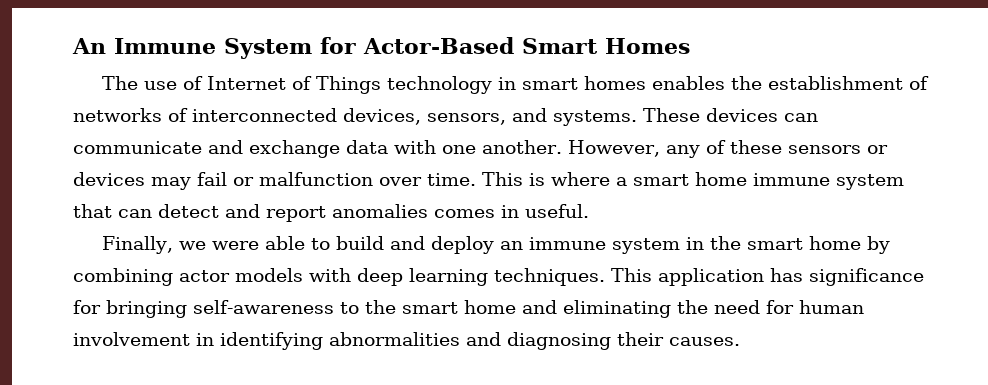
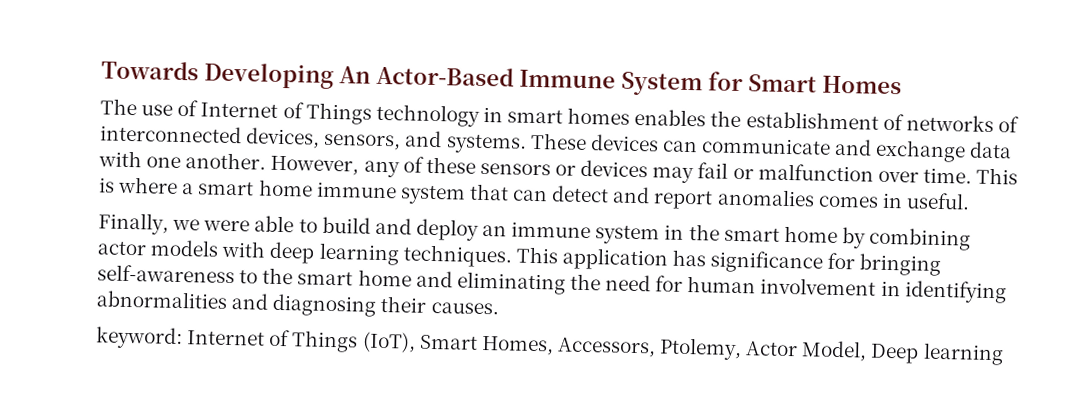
- An Immune System for Actor-Based Smart Homes
+ Towards Developing An Actor-Based Immune System for Smart Homes
+ keyword: Internet of Things (IoT), Smart Homes, Accessors, Ptolemy, Actor Model, Deep learning

